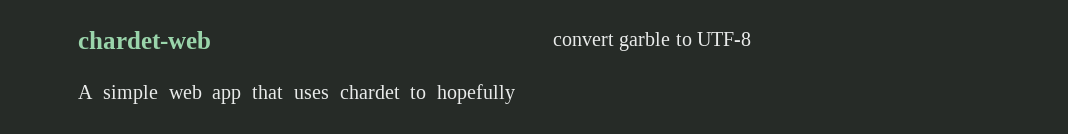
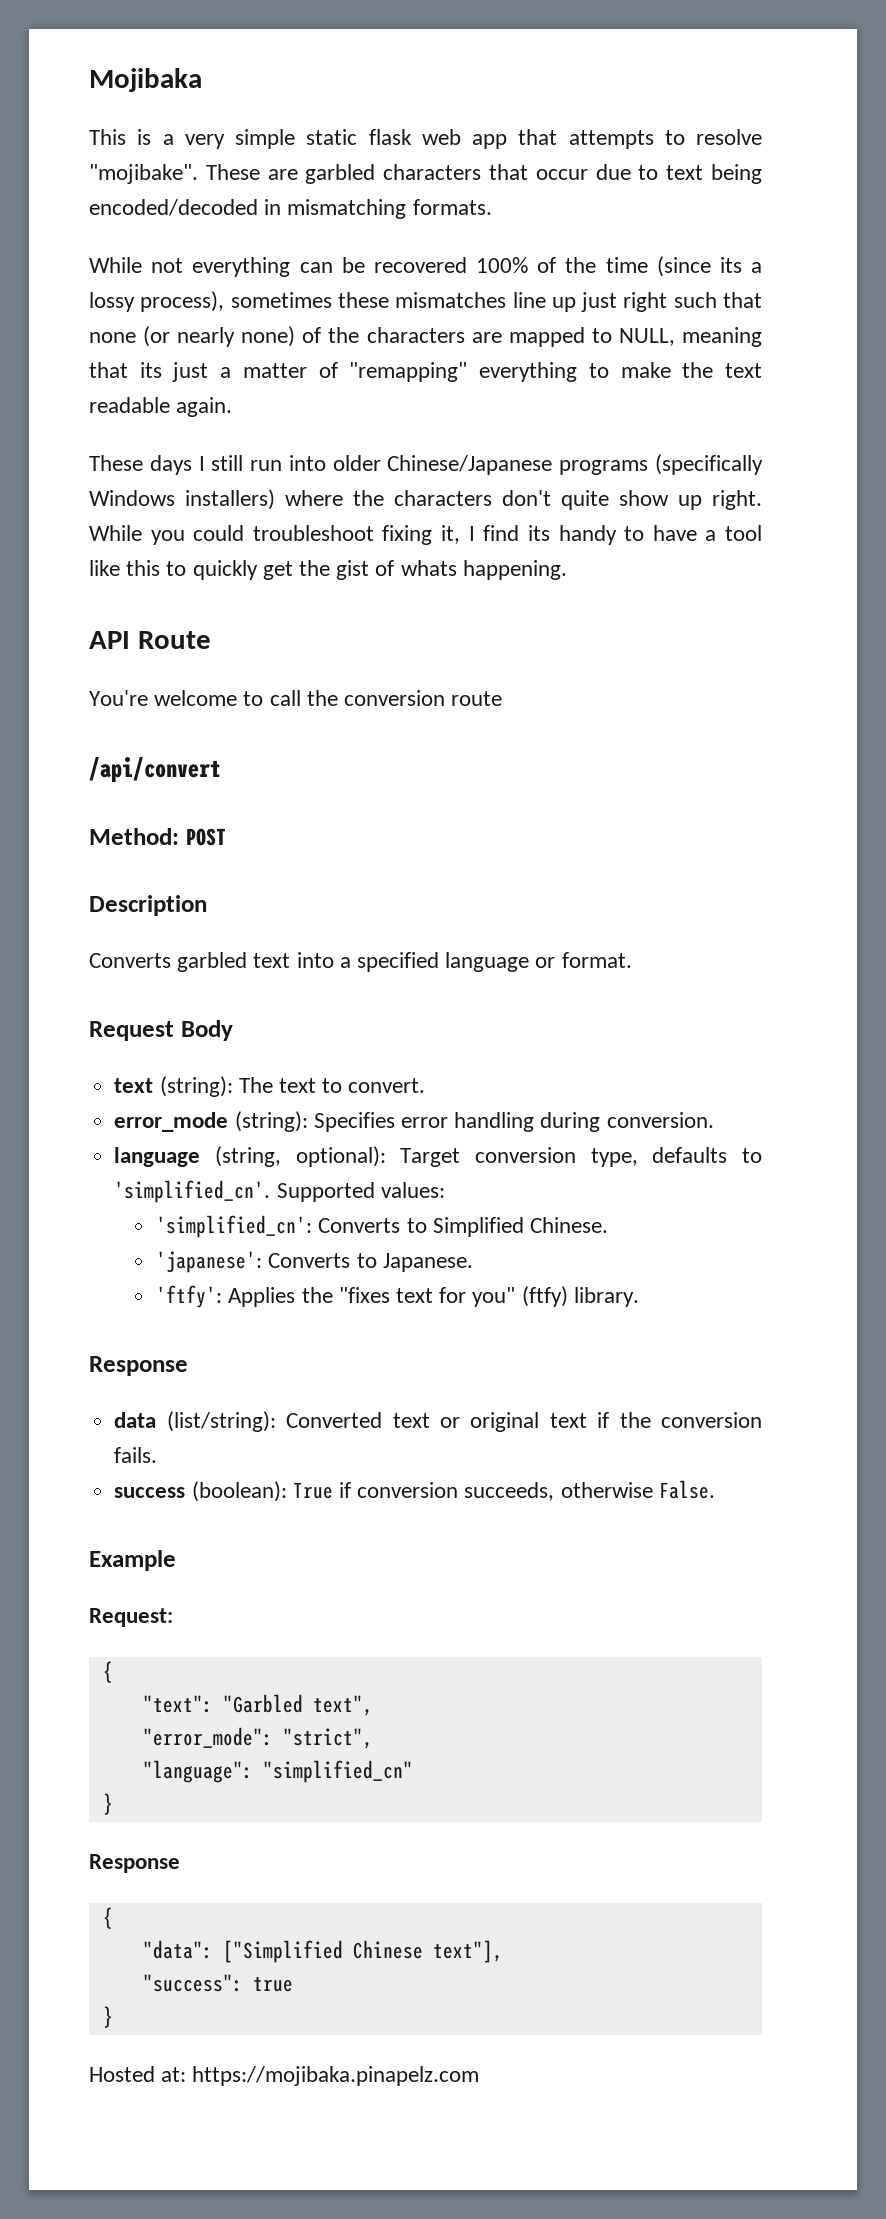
- chardet-web
- A simple web app that uses chardet to hopefully convert garble to UTF-8
+ Mojibaka
+ This is a very simple static flask web app that attempts to resolve "mojibake". These are garbled characters that occur due to text being encoded/decoded in mismatching formats.
+ While not everything can be recovered 100% of the time (since its a lossy process), sometimes these mismatches line up just right such that none (or nearly none) of the characters are mapped to NULL, meaning that its just a matter of "remapping" everything to make the text readable again.
+ These days I still run into older Chinese/Japanese programs (specifically Windows installers) where the characters don't quite show up right. While you could troubleshoot fixing it, I find its handy to have a tool like this to quickly get the gist of whats happening.
+ API Route
+ You're welcome to call the conversion route
+ /api/convert
+ Method: POST
+ Description
+ Converts garbled text into a specified language or format.
+ Request Body
+ text (string): The text to convert.
+ error_mode (string): Specifies error handling during conversion.
+ language (string, optional): Target conversion type, defaults to 'simplified_cn'. Supported values:
+ 'simplified_cn': Converts to Simplified Chinese.
+ 'japanese': Converts to Japanese.
+ 'ftfy': Applies the "fixes text for you" (ftfy) library.
+ Response
+ data (list/string): Converted text or original text if the conversion fails.
+ success (boolean): True if conversion succeeds, otherwise False.
+ Example
+ Request:
+ {
+ "text": "Garbled text",
+ "error_mode": "strict",
+ "language": "simplified_cn"
+ }
+ Response
+ {
+ "data": ["Simplified Chinese text"],
+ "success": true
+ }
+ Hosted at: https://mojibaka.pinapelz.com

